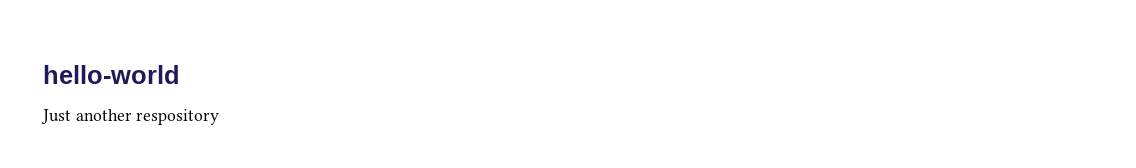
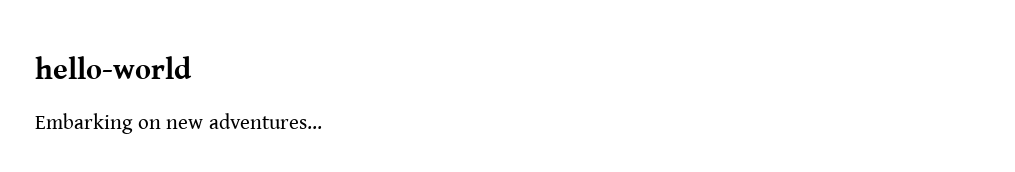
- Just another respository
+ Embarking on new adventures...

